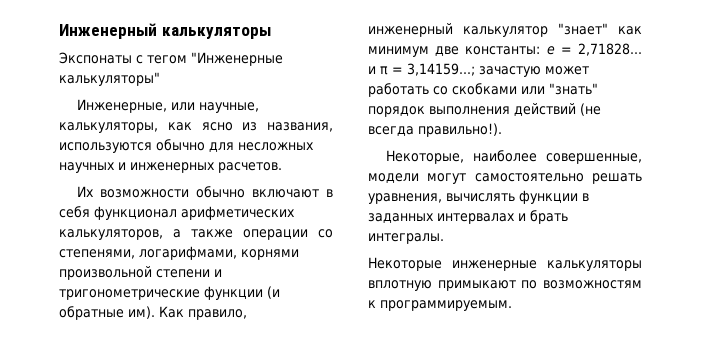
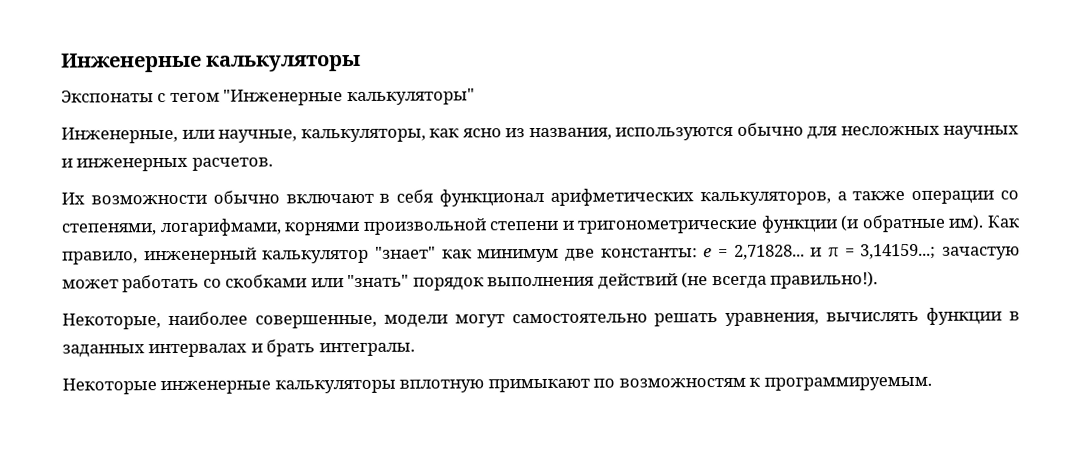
- Инженерный калькуляторы
+ Инженерные калькуляторы

